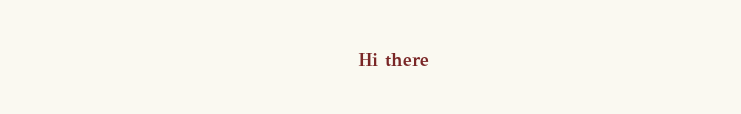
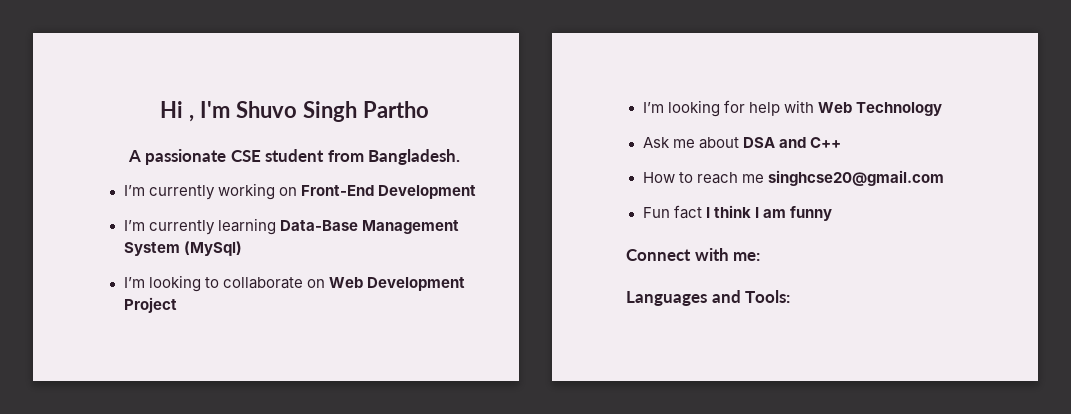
- Hi there
+ Hi , I'm Shuvo Singh Partho
+ A passionate CSE student from Bangladesh.
+ I’m currently working on Front-End Development
+ I’m currently learning Data-Base Management System (MySql)
+ I’m looking to collaborate on Web Development Project
+ I’m looking for help with Web Technology
+ Ask me about DSA and C++
+ How to reach me singhcse20@gmail.com
+ Fun fact I think I am funny
+ Connect with me:
+ Languages and Tools:

